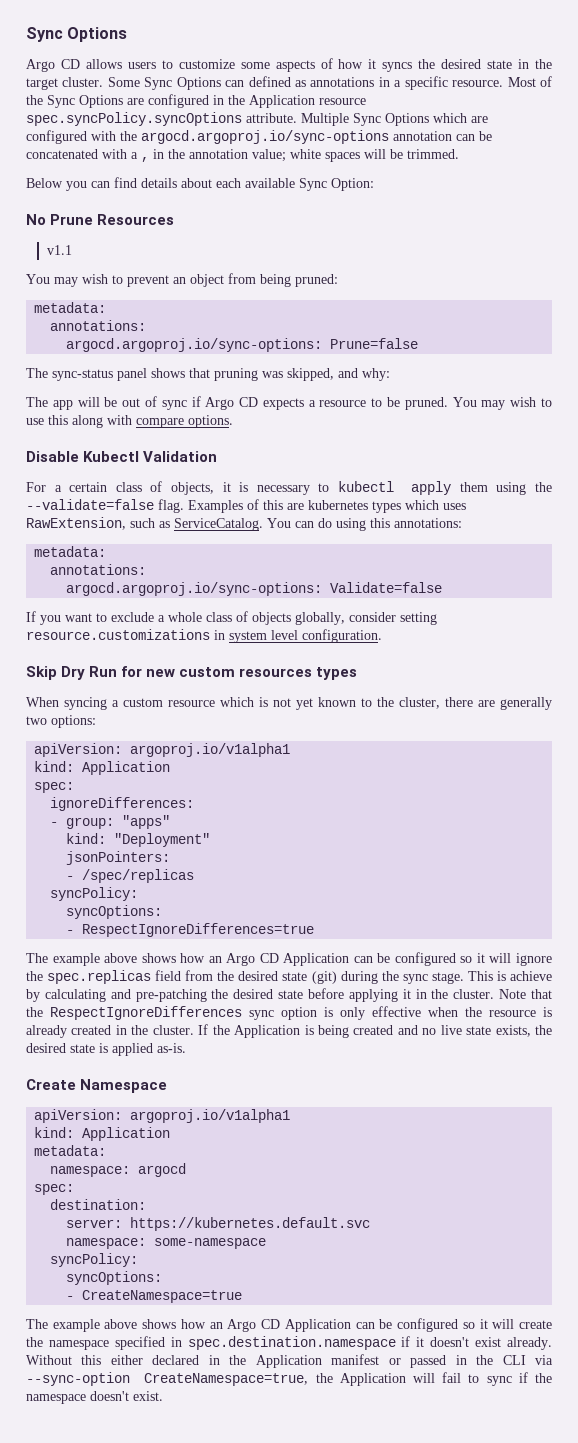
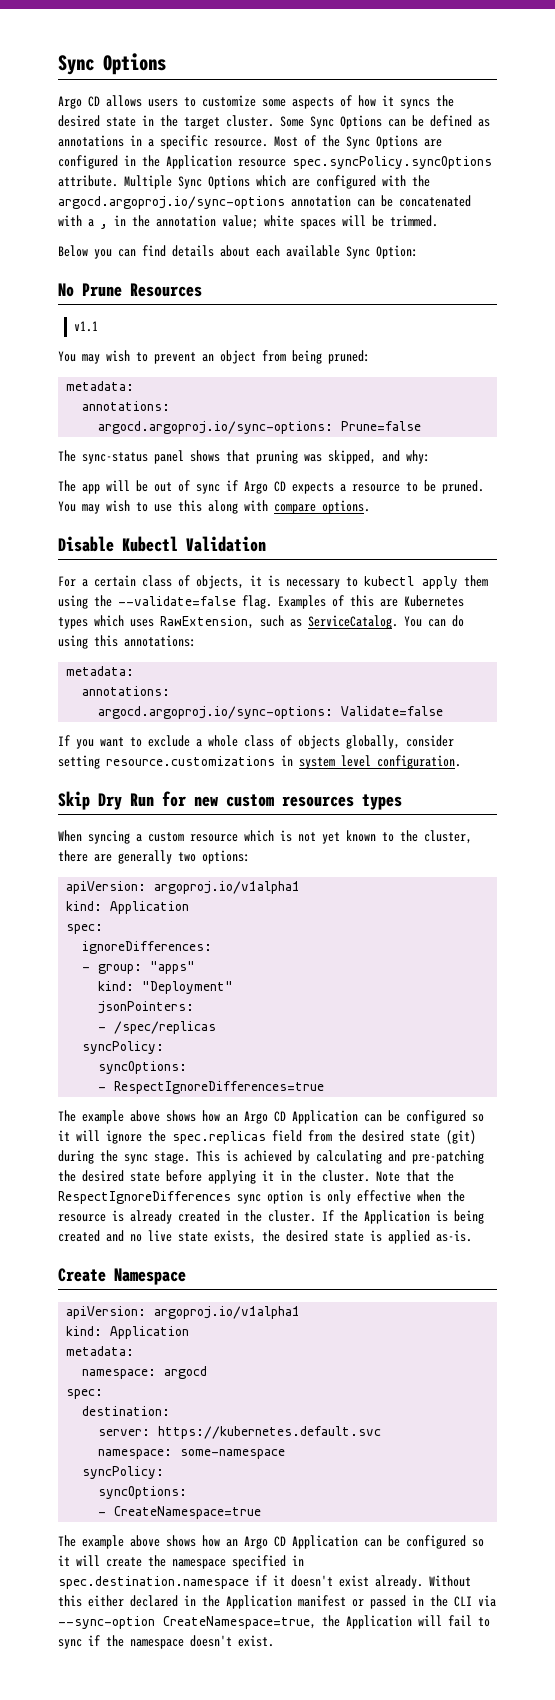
- Some Sync Options can defined as annotations in a specific resource.
+ Some Sync Options can be defined as annotations in a specific resource.
- Examples of this are kubernetes types which uses RawExtension, such as ServiceCatalog.
+ Examples of this are Kubernetes types which uses RawExtension, such as ServiceCatalog.
- This is achieve by calculating and pre-patching the desired state before applying it in the cluster.
+ This is achieved by calculating and pre-patching the desired state before applying it in the cluster.

